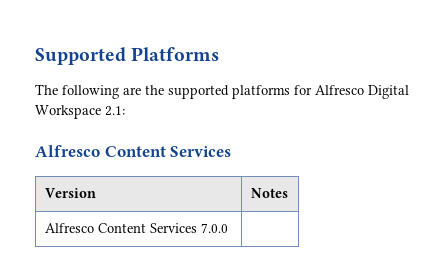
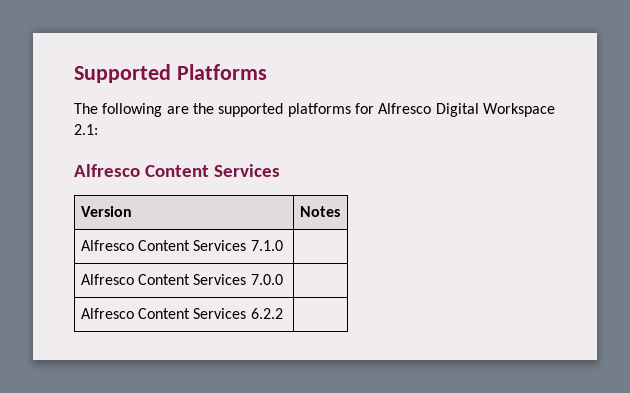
+ Alfresco Content Services 7.1.0 |
+ Alfresco Content Services 6.2.2 |

